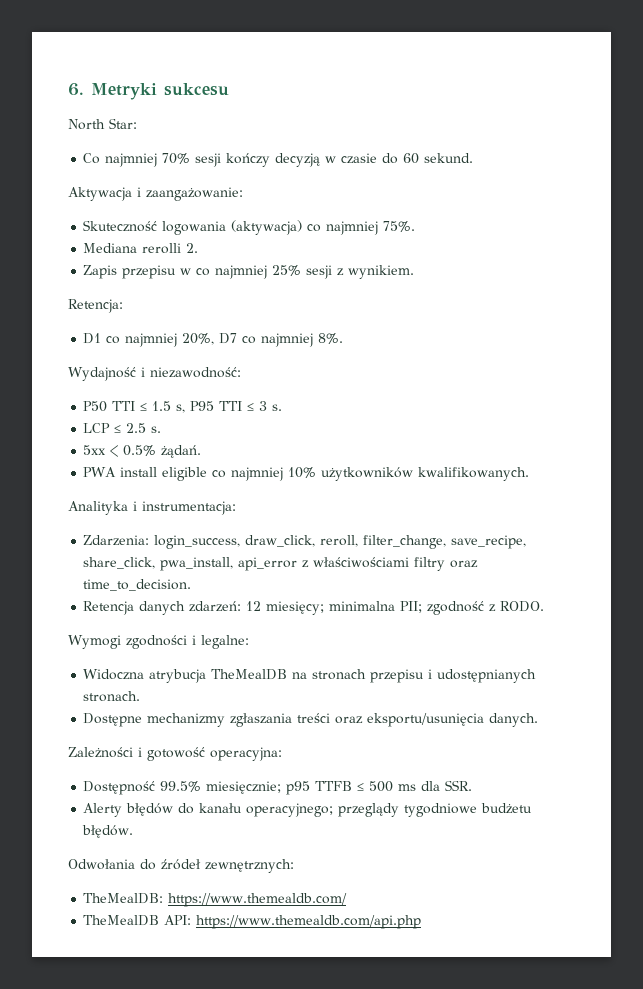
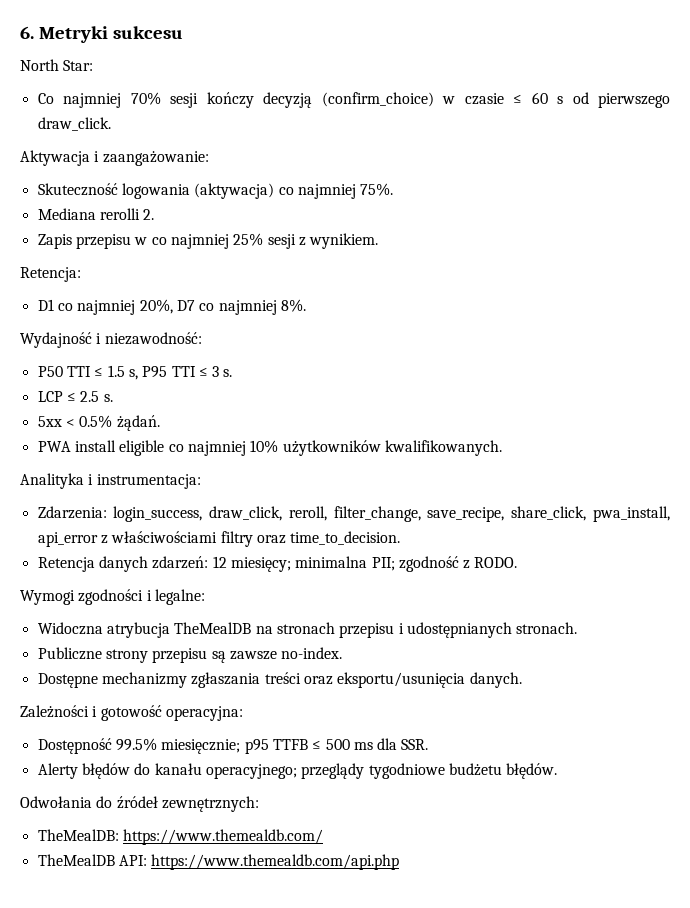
- Co najmniej 70% sesji kończy decyzją w czasie do 60 sekund.
+ Co najmniej 70% sesji kończy decyzją (confirm_choice) w czasie ≤ 60 s od pierwszego draw_click.
+ Publiczne strony przepisu są zawsze no-index.

